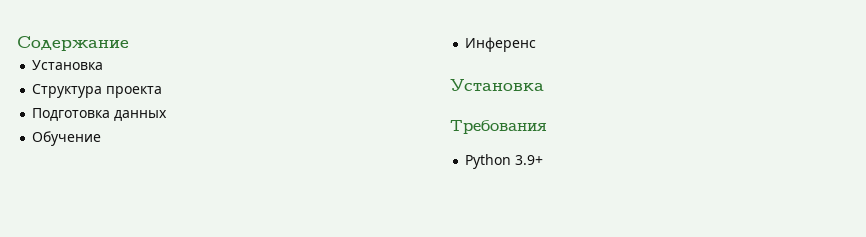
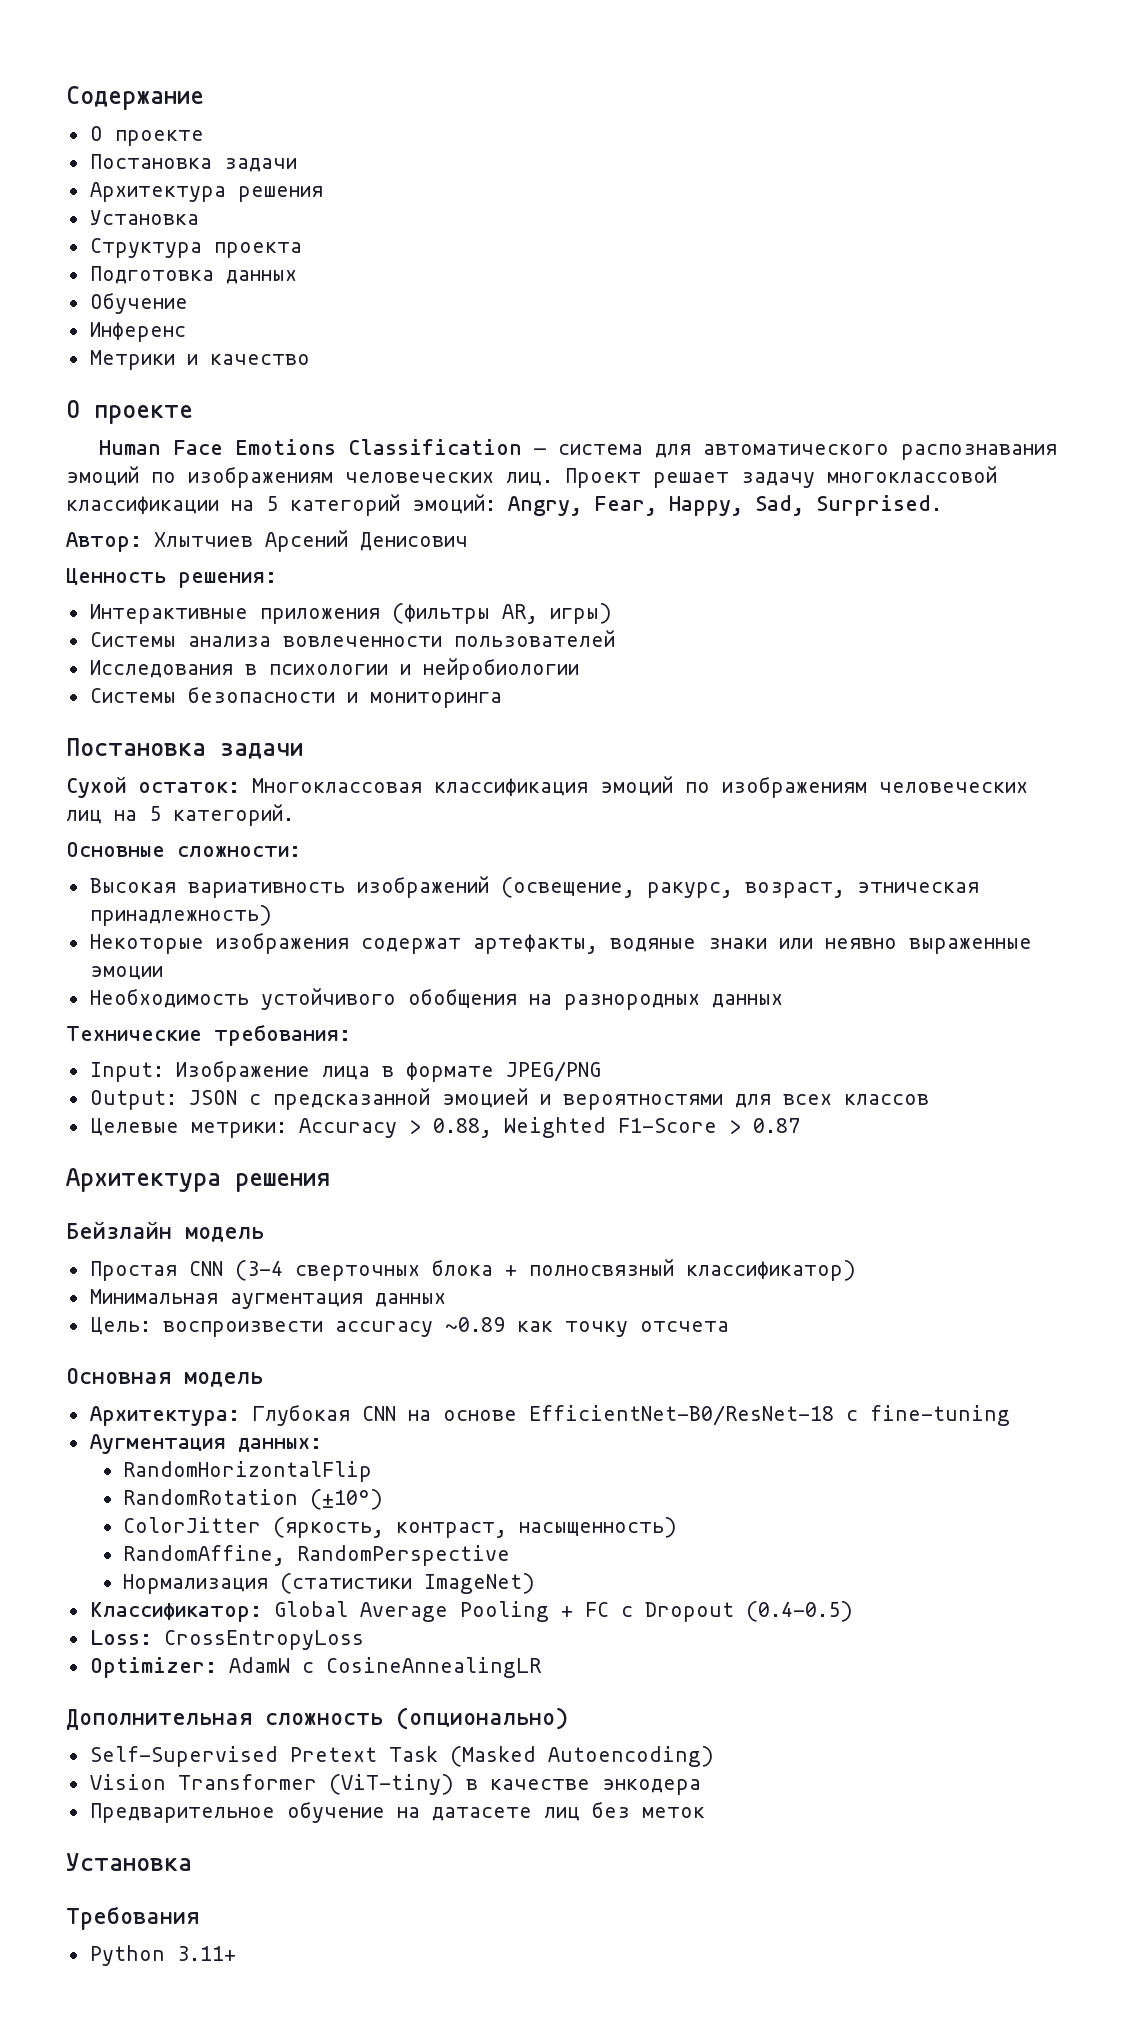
  Содержание
+ О проекте
+ Постановка задачи
+ Архитектура решения
+ Метрики и качество
+ О проекте
+ Human Face Emotions Classification — система для автоматического распознавания эмоций по изображениям человеческих лиц. Проект решает задачу многоклассовой классификации на 5 категорий эмоций: Angry, Fear, Happy, Sad, Surprised.
+ Автор: Хлытчиев Арсений Денисович
+ Ценность решения:
+ Интерактивные приложения (фильтры AR, игры)
+ Системы анализа вовлеченности пользователей
+ Исследования в психологии и нейробиологии
+ Системы безопасности и мониторинга
+ Постановка задачи
+ Сухой остаток: Многоклассовая классификация эмоций по изображениям человеческих лиц на 5 категорий.
+ Основные сложности:
+ Высокая вариативность изображений (освещение, ракурс, возраст, этническая принадлежность)
+ Некоторые изображения содержат артефакты, водяные знаки или неявно выраженные эмоции
+ Необходимость устойчивого обобщения на разнородных данных
+ Технические требования:
+ Input: Изображение лица в формате JPEG/PNG
+ Output: JSON с предсказанной эмоцией и вероятностями для всех классов
+ Целевые метрики: Accuracy > 0.88, Weighted F1-Score > 0.87
+ Архитектура решения
+ Бейзлайн модель
+ Простая CNN (3-4 сверточных блока + полносвязный классификатор)
+ Минимальная аугментация данных
+ Цель: воспроизвести accuracy ~0.89 как точку отсчета
+ Основная модель
+ Архитектура: Глубокая CNN на основе EfficientNet-B0/ResNet-18 с fine-tuning
+ Аугментация данных:
+ RandomHorizontalFlip
+ RandomRotation (±10°)
+ ColorJitter (яркость, контраст, насыщенность)
+ RandomAffine, RandomPerspective
+ Нормализация (статистики ImageNet)
+ Классификатор: Global Average Pooling + FC с Dropout (0.4-0.5)
+ Loss: CrossEntropyLoss
+ Optimizer: AdamW с CosineAnnealingLR
+ Дополнительная сложность (опционально)
+ Self-Supervised Pretext Task (Masked Autoencoding)
+ Vision Transformer (ViT-tiny) в качестве энкодера
+ Предварительное обучение на датасете лиц без меток
- Python 3.9+
+ Python 3.11+

